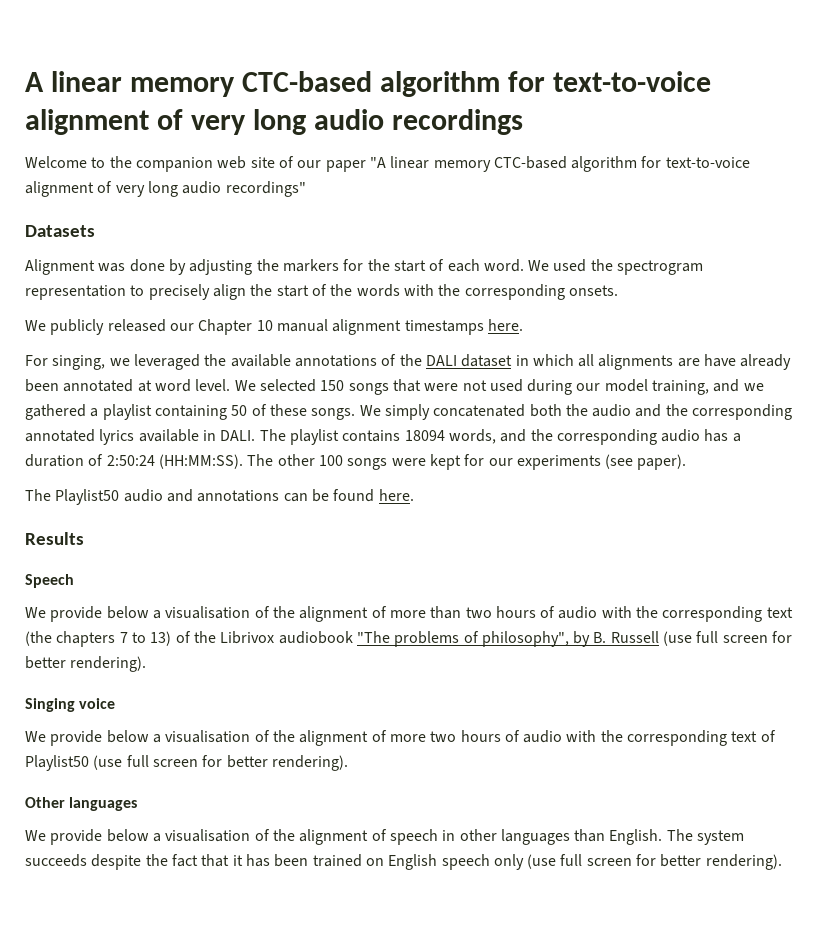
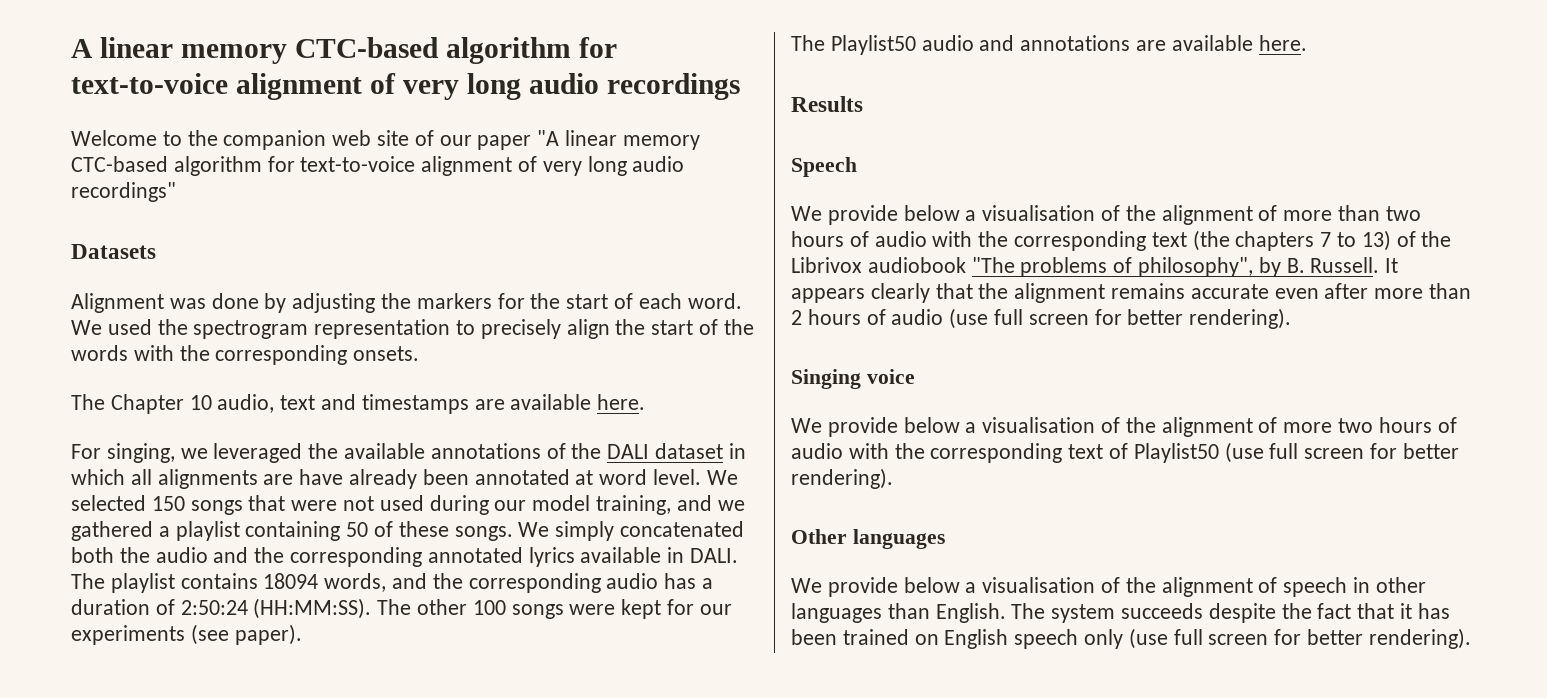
- We publicly released our Chapter 10 manual alignment timestamps here.
+ The Chapter 10 audio, text and timestamps are available here.
- The Playlist50 audio and annotations can be found here.
+ The Playlist50 audio and annotations are available here.
- We provide below a visualisation of the alignment of more than two hours of audio with the corresponding text (the chapters 7 to 13) of the Librivox audiobook "The problems of philosophy", by B. Russell (use full screen for better rendering).
+ We provide below a visualisation of the alignment of more than two hours of audio with the corresponding text (the chapters 7 to 13) of the Librivox audiobook "The problems of philosophy", by B. Russell. It appears clearly that the alignment remains accurate even after more than 2 hours of audio (use full screen for better rendering).

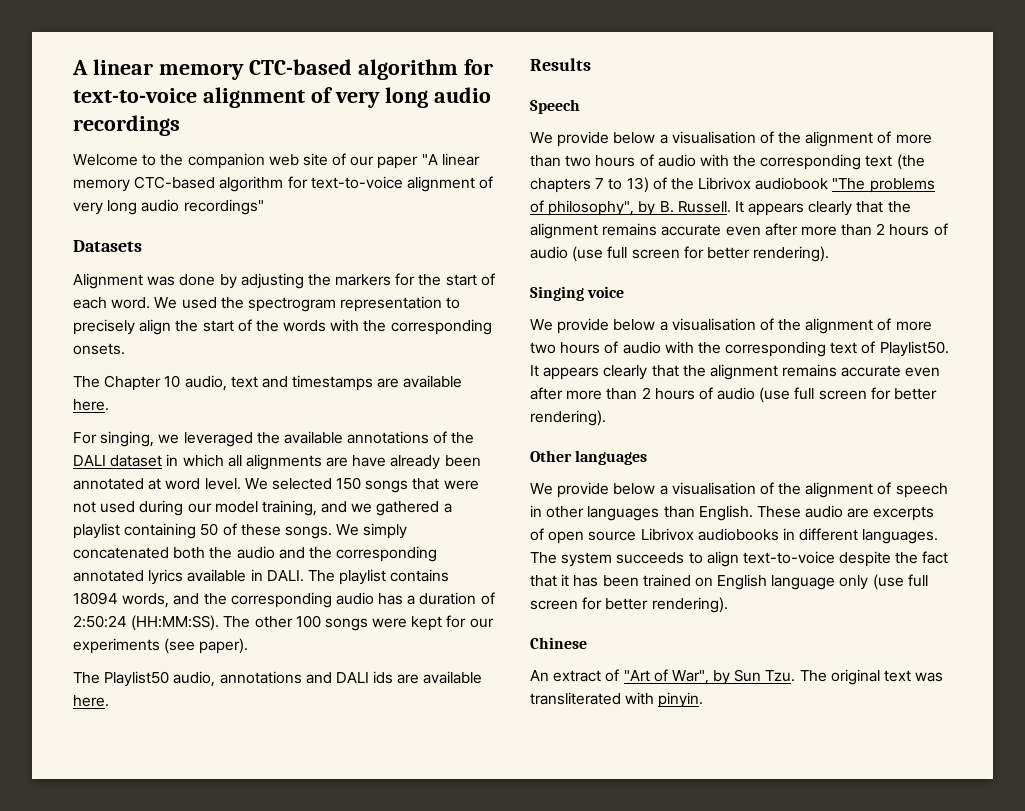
- The Playlist50 audio and annotations are available here.
+ The Playlist50 audio, annotations and DALI ids are available here.
- We provide below a visualisation of the alignment of more two hours of audio with the corresponding text of Playlist50 (use full screen for better rendering).
+ We provide below a visualisation of the alignment of more two hours of audio with the corresponding text of Playlist50. It appears clearly that the alignment remains accurate even after more than 2 hours of audio (use full screen for better rendering).
- The system succeeds despite the fact that it has been trained on English speech only (use full screen for better rendering).
+ These audio are excerpts of open source Librivox audiobooks in different languages. The system succeeds to align text-to-voice despite the fact that it has been trained on English language only (use full screen for better rendering).
+ Chinese
+ An extract of "Art of War", by Sun Tzu. The original text was transliterated with pinyin.

